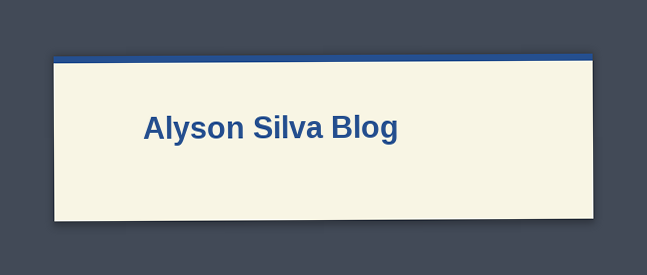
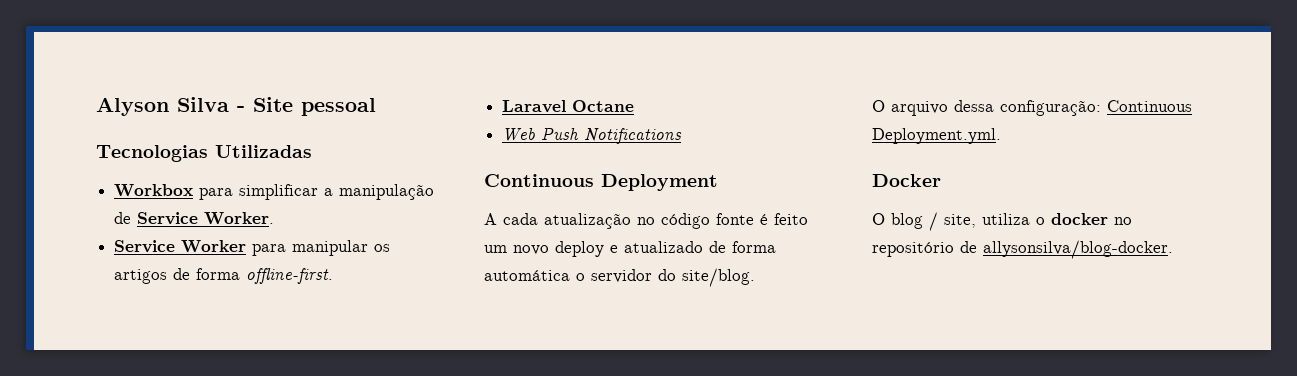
- Alyson Silva Blog
+ Alyson Silva - Site pessoal
+ Tecnologias Utilizadas
+ Workbox para simplificar a manipulação de Service Worker.
+ Service Worker para manipular os artigos de forma offline-first.
+ Laravel Octane
+ Web Push Notifications
+ Continuous Deployment
+ A cada atualização no código fonte é feito um novo deploy e atualizado de forma automática o servidor do site/blog.
+ O arquivo dessa configuração: Continuous Deployment.yml.
+ Docker
+ O blog / site, utiliza o docker no repositório de allysonsilva/blog-docker.

